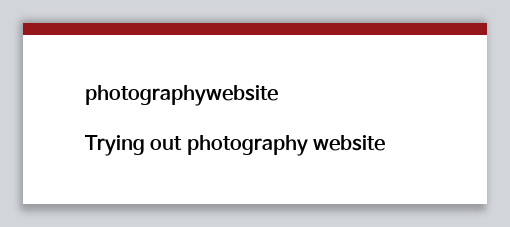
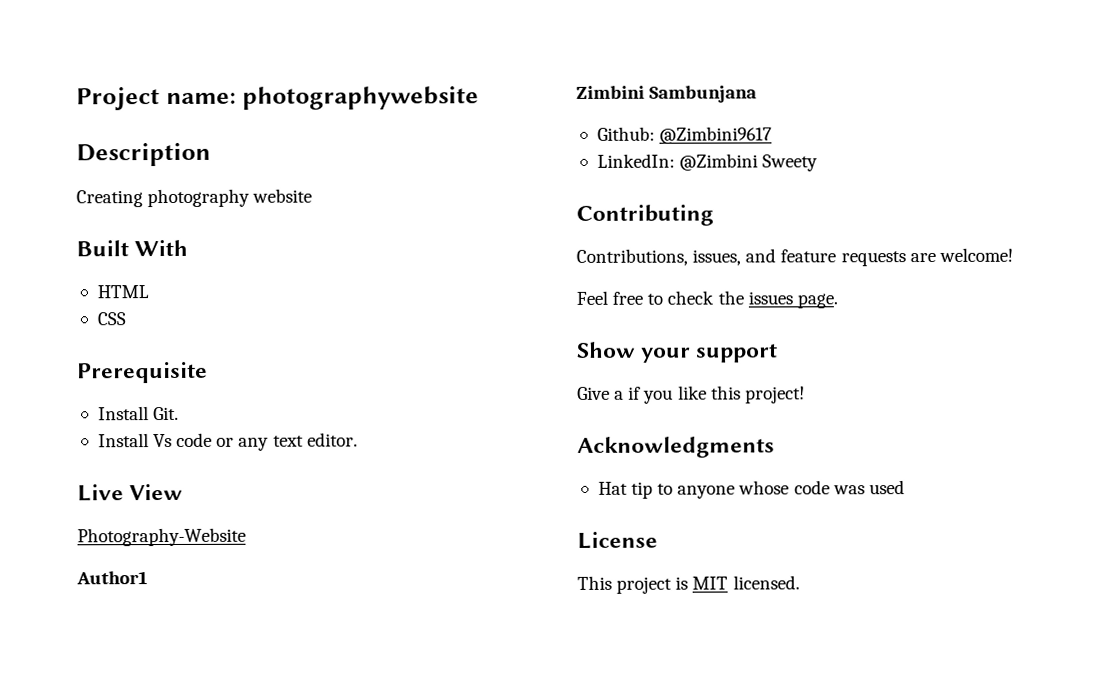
- photographywebsite
+ Project name: photographywebsite
- Trying out photography website
+ Description
+ Creating photography website
+ Built With
+ HTML
+ CSS
+ Prerequisite
+ Install Git.
+ Install Vs code or any text editor.
+ Live View
+ Photography-Website
+ Author1
+ Zimbini Sambunjana
+ Github: @Zimbini9617
+ LinkedIn: @Zimbini Sweety
+ Contributing
+ Contributions, issues, and feature requests are welcome!
+ Feel free to check the issues page.
+ Show your support
+ Give a if you like this project!
+ Acknowledgments
+ Hat tip to anyone whose code was used
+ License
+ This project is MIT licensed.

